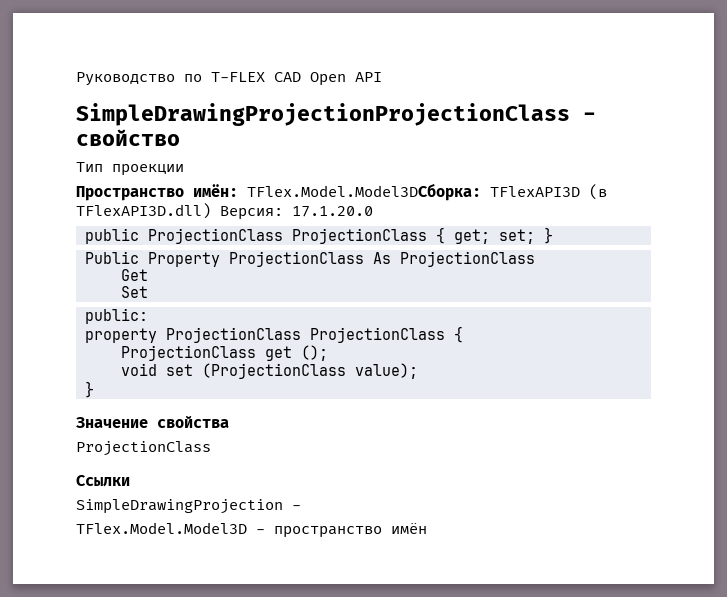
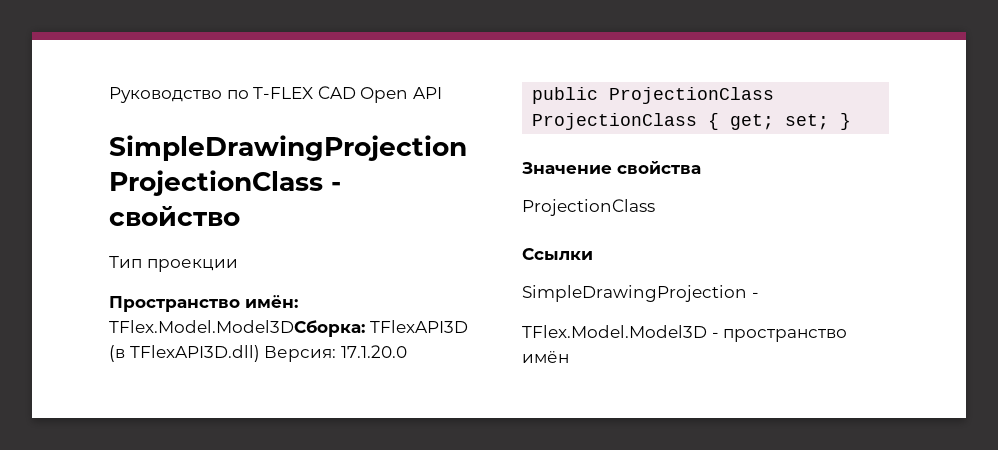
- Public Property ProjectionClass As ProjectionClass
- Get
- Set
- public:
- property ProjectionClass ProjectionClass {
- ProjectionClass get ();
- void set (ProjectionClass value);
- }

